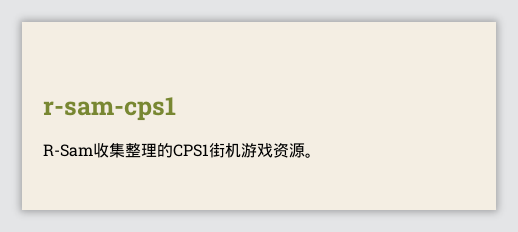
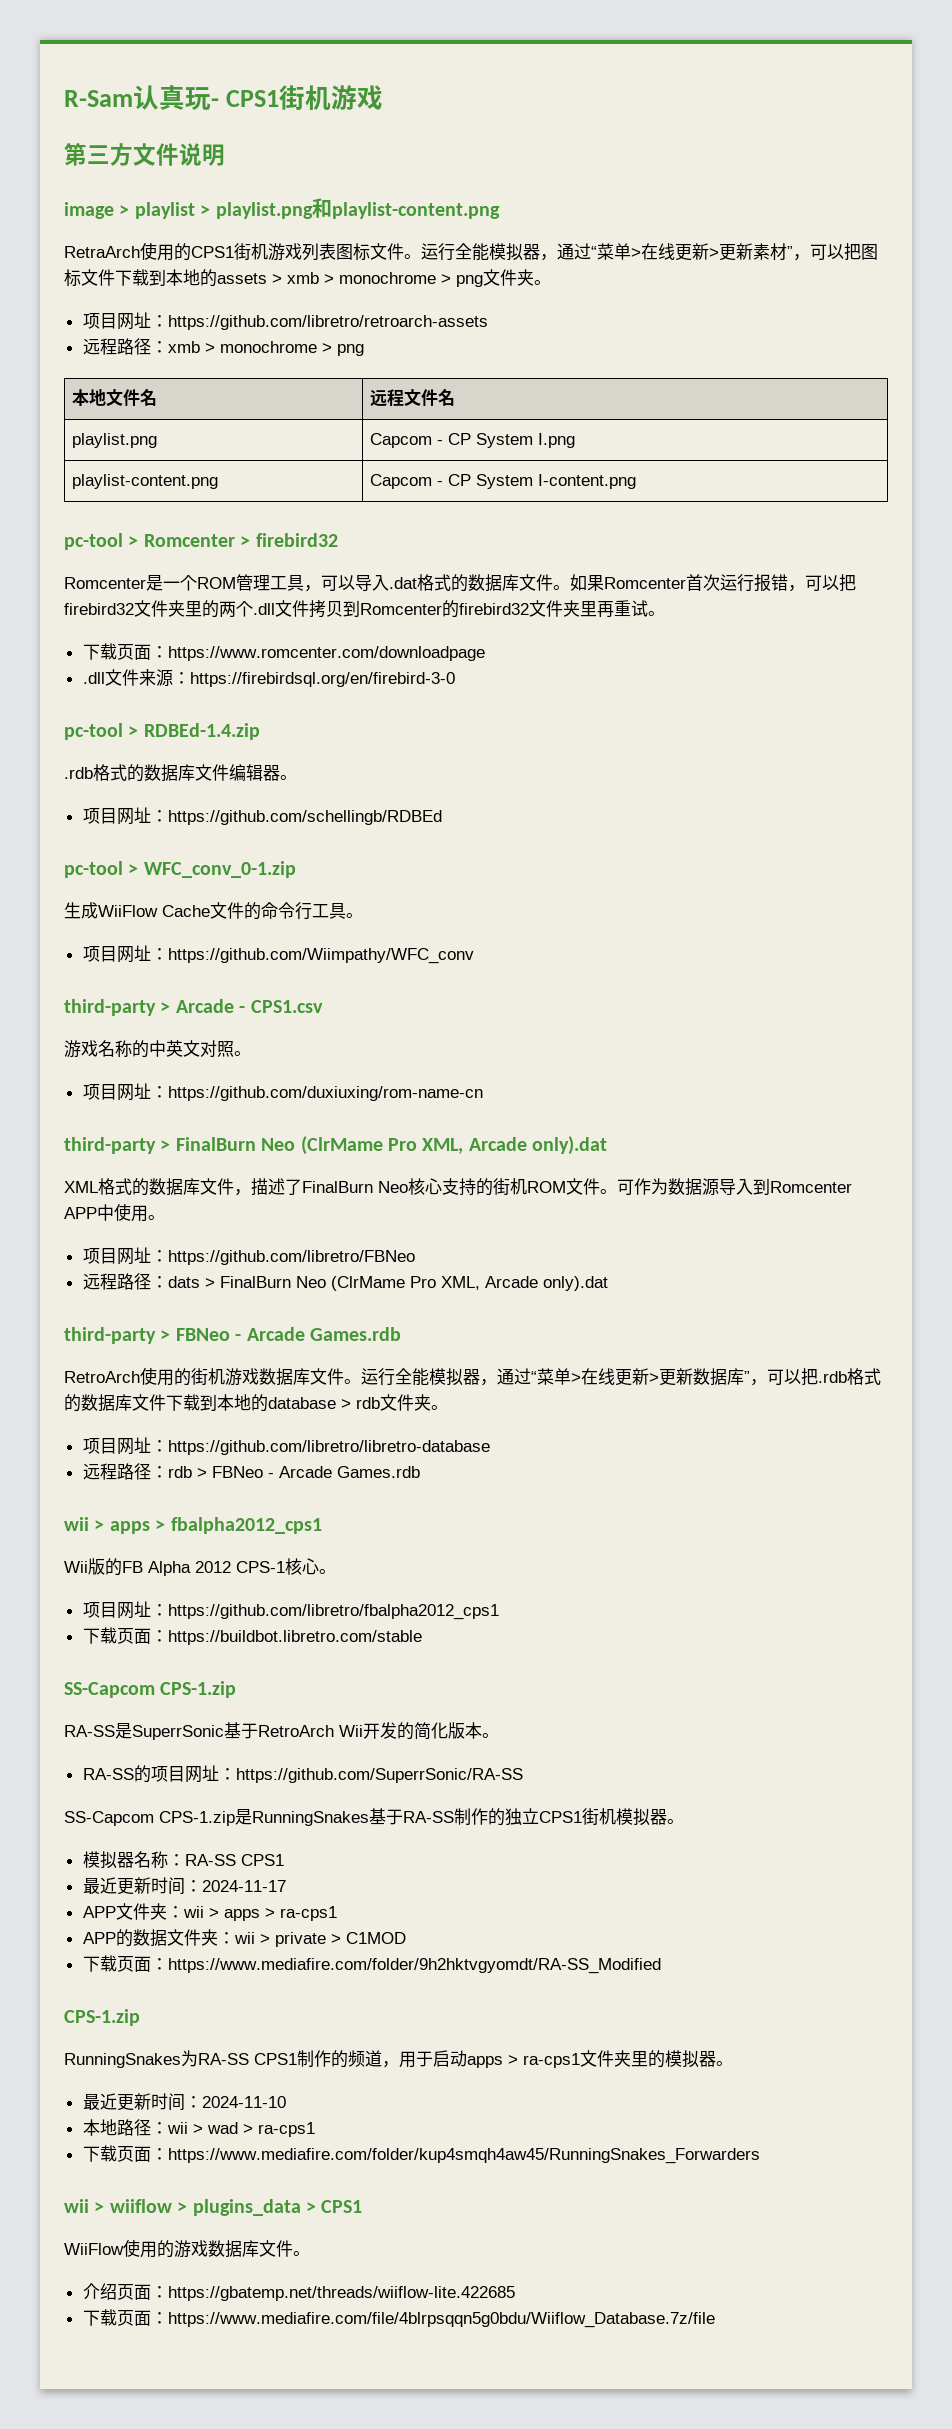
- r-sam-cps1
- R-Sam收集整理的CPS1街机游戏资源。
+ R-Sam认真玩- CPS1街机游戏
+ 第三方文件说明
+ image > playlist > playlist.png和playlist-content.png
+ RetraArch使用的CPS1街机游戏列表图标文件。运行全能模拟器，通过“菜单>在线更新>更新素材”，可以把图标文件下载到本地的assets > xmb > monochrome > png文件夹。
+ 项目网址：https://github.com/libretro/retroarch-assets
+ 远程路径：xmb > monochrome > png
+ 本地文件名 | 远程文件名
+ playlist.png | Capcom - CP System I.png
+ playlist-content.png | Capcom - CP System I-content.png
+ pc-tool > Romcenter > firebird32
+ Romcenter是一个ROM管理工具，可以导入.dat格式的数据库文件。如果Romcenter首次运行报错，可以把firebird32文件夹里的两个.dll文件拷贝到Romcenter的firebird32文件夹里再重试。
+ 下载页面：https://www.romcenter.com/downloadpage
+ .dll文件来源：https://firebirdsql.org/en/firebird-3-0
+ pc-tool > RDBEd-1.4.zip
+ .rdb格式的数据库文件编辑器。
+ 项目网址：https://github.com/schellingb/RDBEd
+ pc-tool > WFC_conv_0-1.zip
+ 生成WiiFlow Cache文件的命令行工具。
+ 项目网址：https://github.com/Wiimpathy/WFC_conv
+ third-party > Arcade - CPS1.csv
+ 游戏名称的中英文对照。
+ 项目网址：https://github.com/duxiuxing/rom-name-cn
+ third-party > FinalBurn Neo (ClrMame Pro XML, Arcade only).dat
+ XML格式的数据库文件，描述了FinalBurn Neo核心支持的街机ROM文件。可作为数据源导入到Romcenter APP中使用。
+ 项目网址：https://github.com/libretro/FBNeo
+ 远程路径：dats > FinalBurn Neo (ClrMame Pro XML, Arcade only).dat
+ third-party > FBNeo - Arcade Games.rdb
+ RetroArch使用的街机游戏数据库文件。运行全能模拟器，通过“菜单>在线更新>更新数据库”，可以把.rdb格式的数据库文件下载到本地的database > rdb文件夹。
+ 项目网址：https://github.com/libretro/libretro-database
+ 远程路径：rdb > FBNeo - Arcade Games.rdb
+ wii > apps > fbalpha2012_cps1
+ Wii版的FB Alpha 2012 CPS-1核心。
+ 项目网址：https://github.com/libretro/fbalpha2012_cps1
+ 下载页面：https://buildbot.libretro.com/stable
+ SS-Capcom CPS-1.zip
+ RA-SS是SuperrSonic基于RetroArch Wii开发的简化版本。
+ RA-SS的项目网址：https://github.com/SuperrSonic/RA-SS
+ SS-Capcom CPS-1.zip是RunningSnakes基于RA-SS制作的独立CPS1街机模拟器。
+ 模拟器名称：RA-SS CPS1
+ 最近更新时间：2024-11-17
+ APP文件夹：wii > apps > ra-cps1
+ APP的数据文件夹：wii > private > C1MOD
+ 下载页面：https://www.mediafire.com/folder/9h2hktvgyomdt/RA-SS_Modified
+ CPS-1.zip
+ RunningSnakes为RA-SS CPS1制作的频道，用于启动apps > ra-cps1文件夹里的模拟器。
+ 最近更新时间：2024-11-10
+ 本地路径：wii > wad > ra-cps1
+ 下载页面：https://www.mediafire.com/folder/kup4smqh4aw45/RunningSnakes_Forwarders
+ wii > wiiflow > plugins_data > CPS1
+ WiiFlow使用的游戏数据库文件。
+ 介绍页面：https://gbatemp.net/threads/wiiflow-lite.422685
+ 下载页面：https://www.mediafire.com/file/4blrpsqqn5g0bdu/Wiiflow_Database.7z/file

